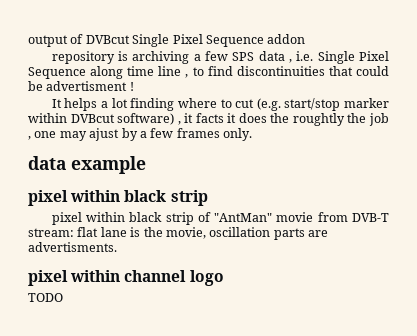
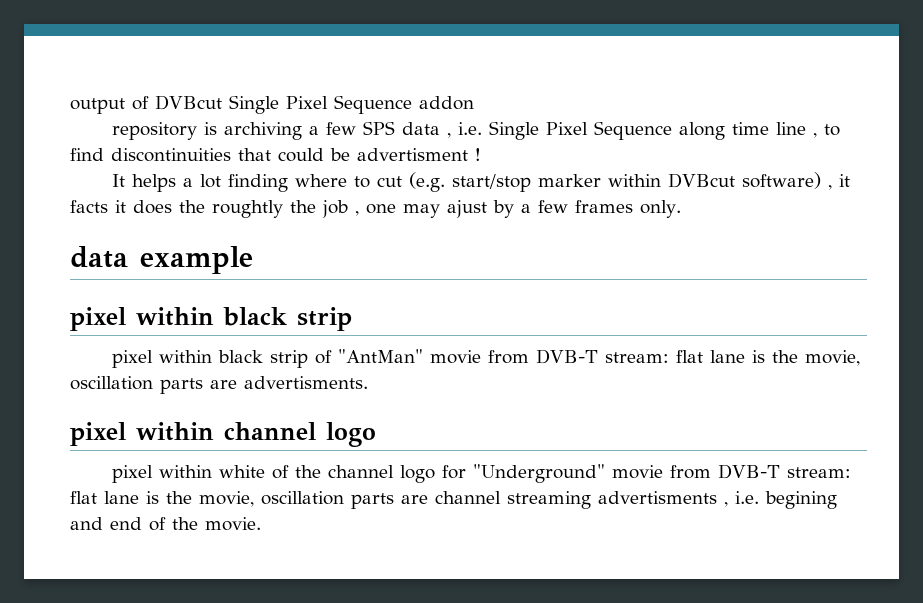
- TODO
+ pixel within white of the channel logo for "Underground" movie from DVB-T stream: flat lane is the movie, oscillation parts are channel streaming advertisments , i.e. begining and end of the movie.

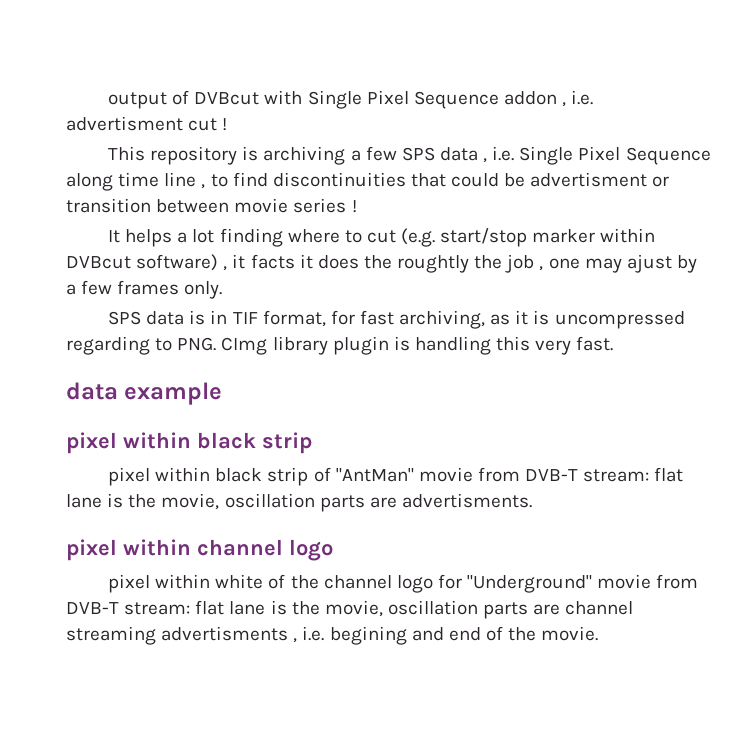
- output of DVBcut Single Pixel Sequence addon
- repository is archiving a few SPS data , i.e. Single Pixel Sequence along time line , to find discontinuities that could be advertisment !
+ output of DVBcut with Single Pixel Sequence addon , i.e. advertisment cut !
+ This repository is archiving a few SPS data , i.e. Single Pixel Sequence along time line , to find discontinuities that could be advertisment or transition between movie series !
+ SPS data is in TIF format, for fast archiving, as it is uncompressed regarding to PNG. CImg library plugin is handling this very fast.

